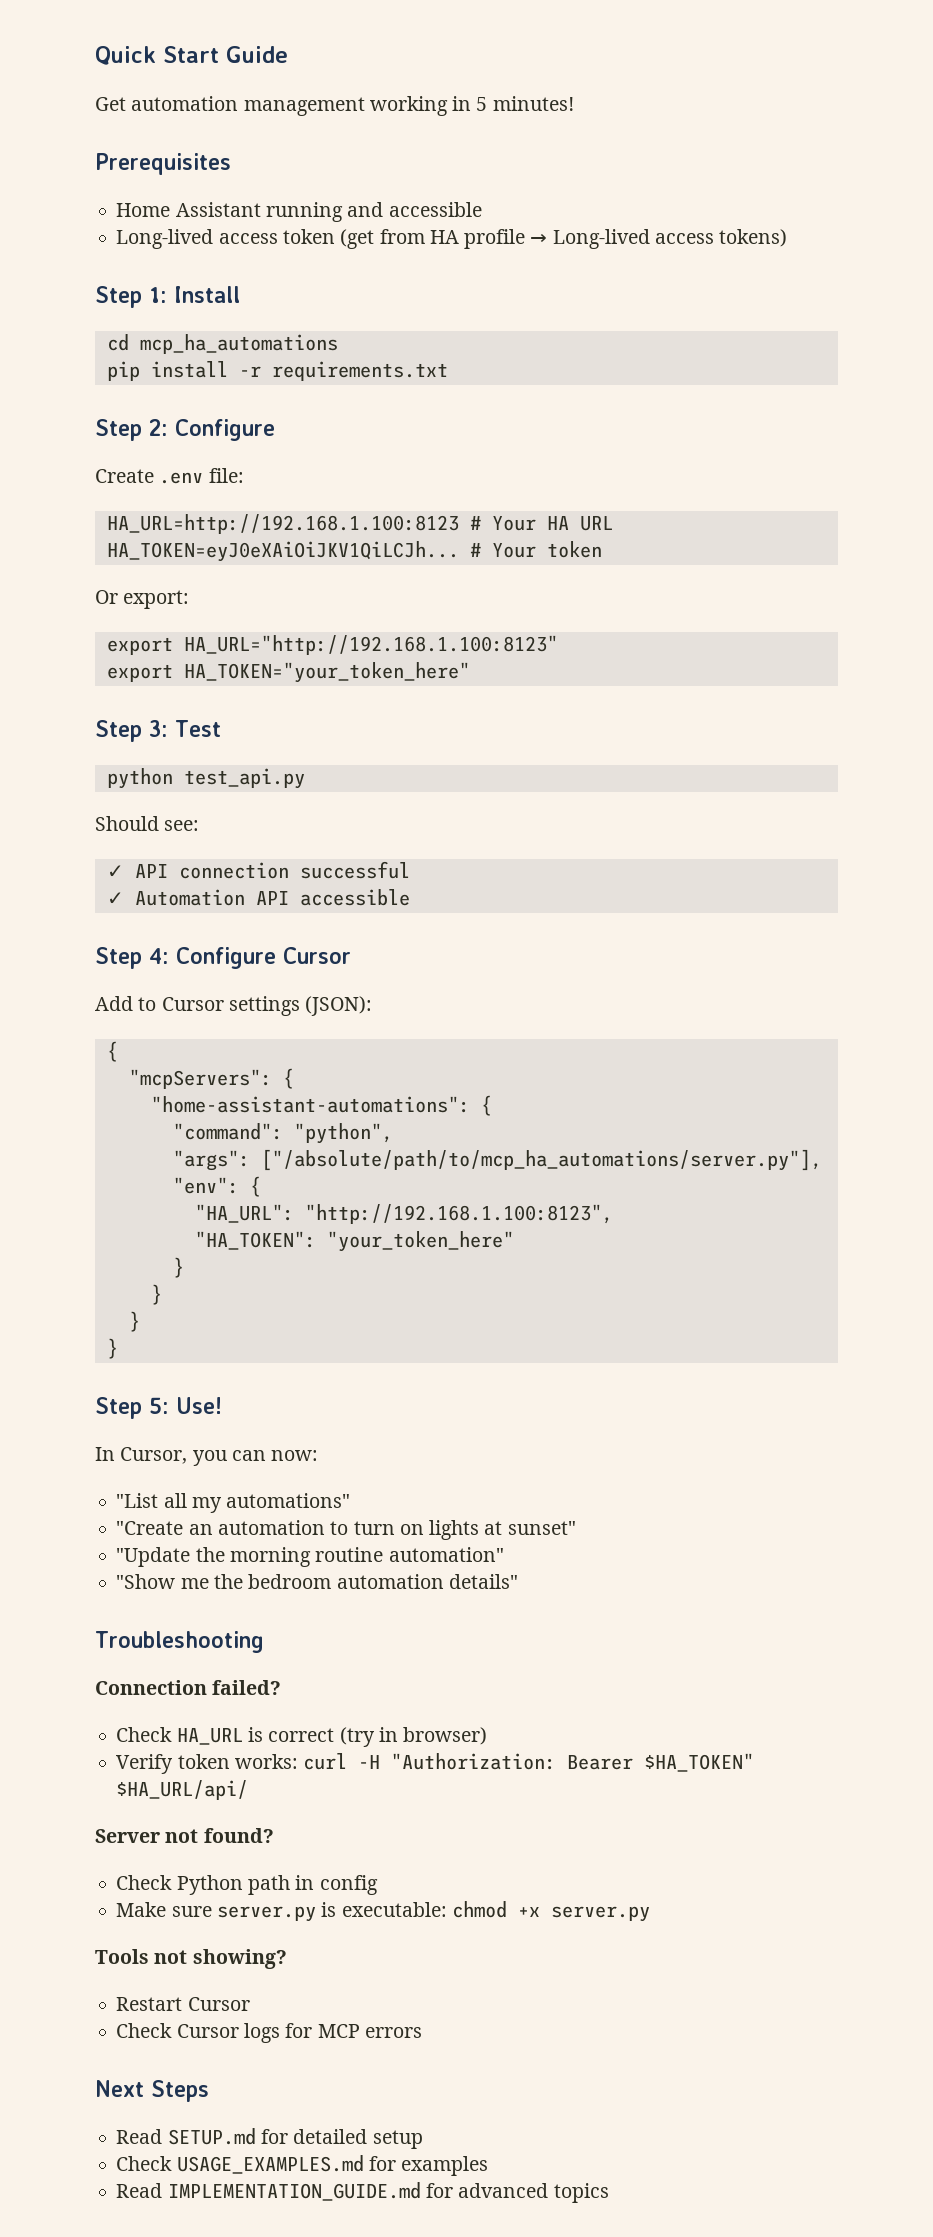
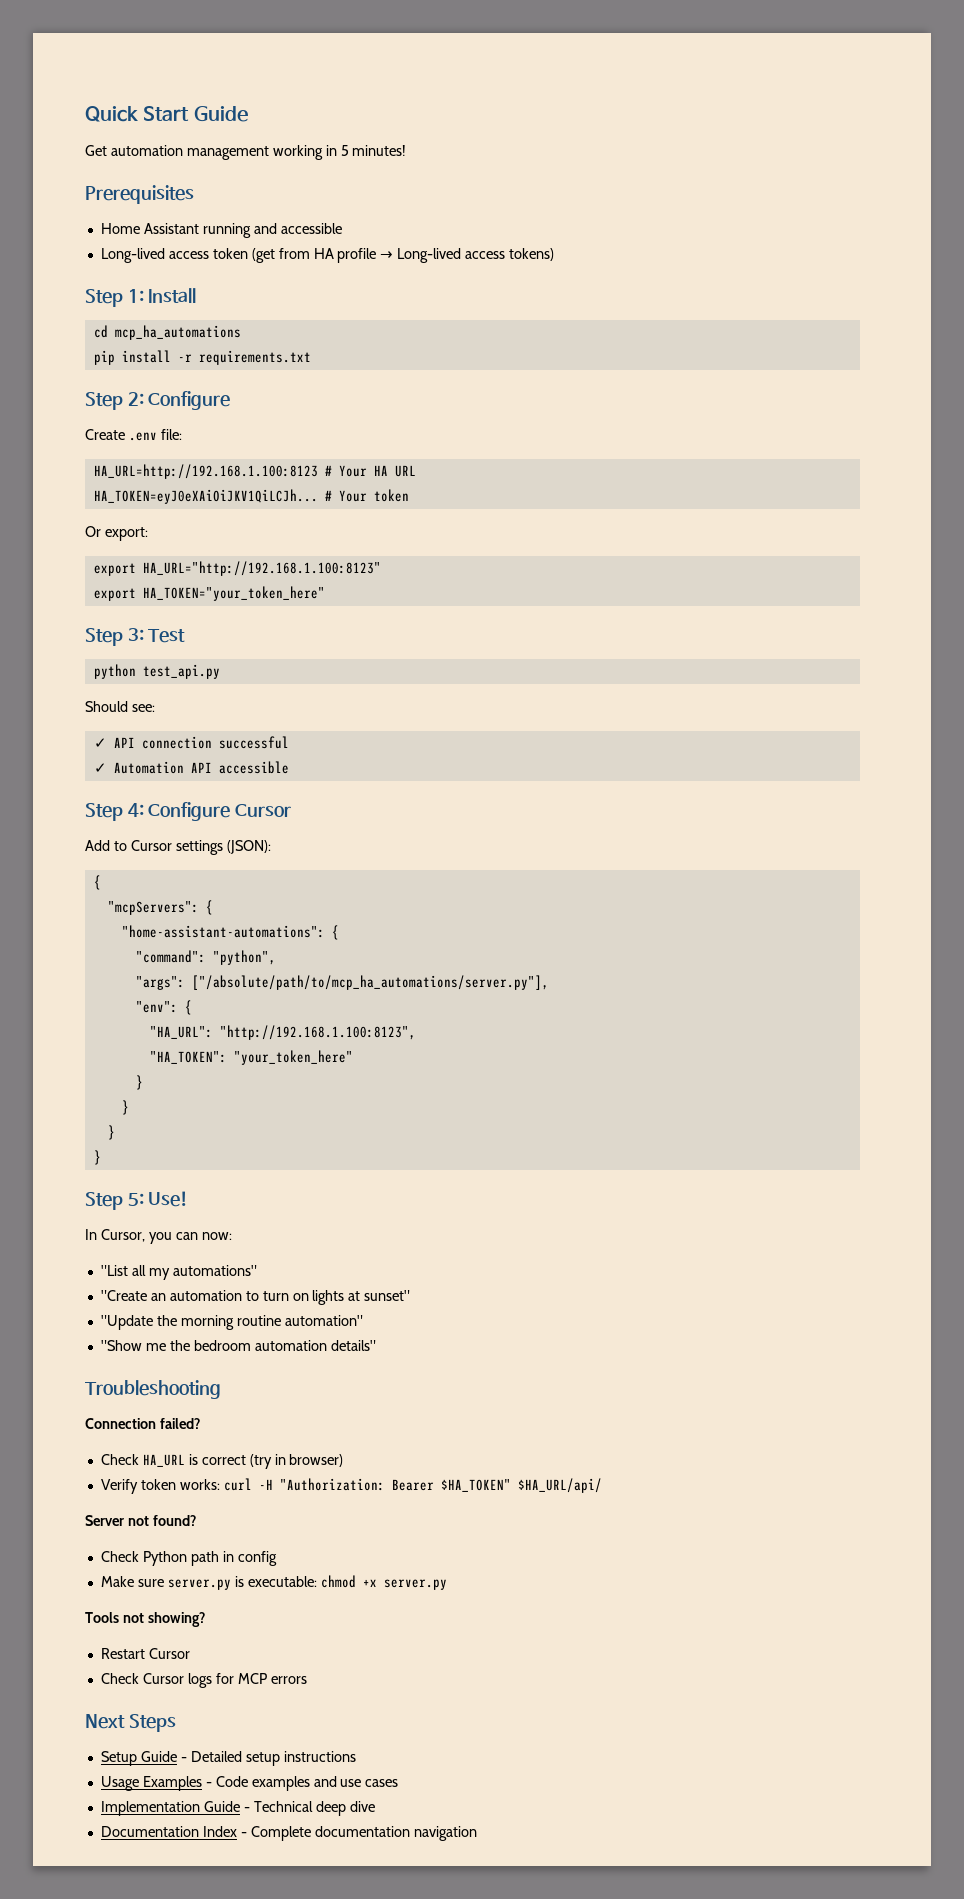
- Read SETUP.md for detailed setup
- Check USAGE_EXAMPLES.md for examples
- Read IMPLEMENTATION_GUIDE.md for advanced topics
+ Setup Guide - Detailed setup instructions
+ Usage Examples - Code examples and use cases
+ Implementation Guide - Technical deep dive
+ Documentation Index - Complete documentation navigation

